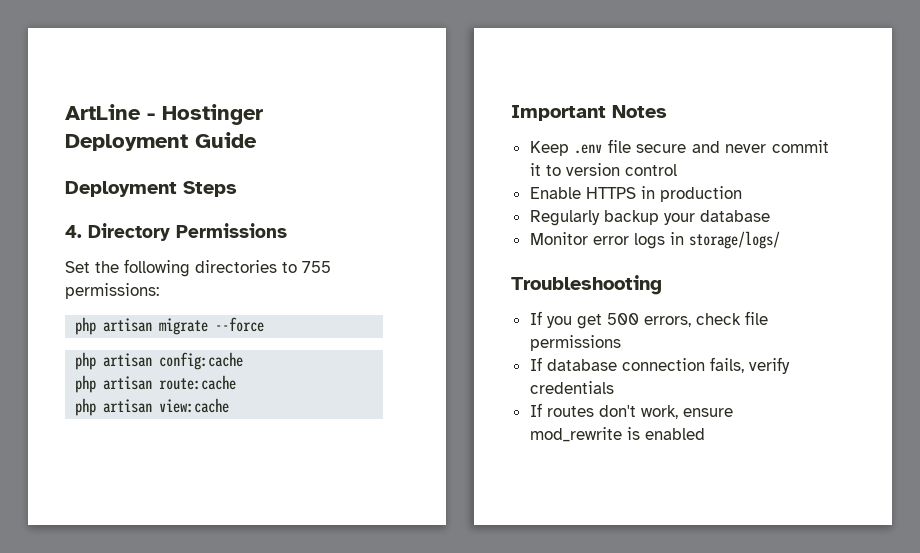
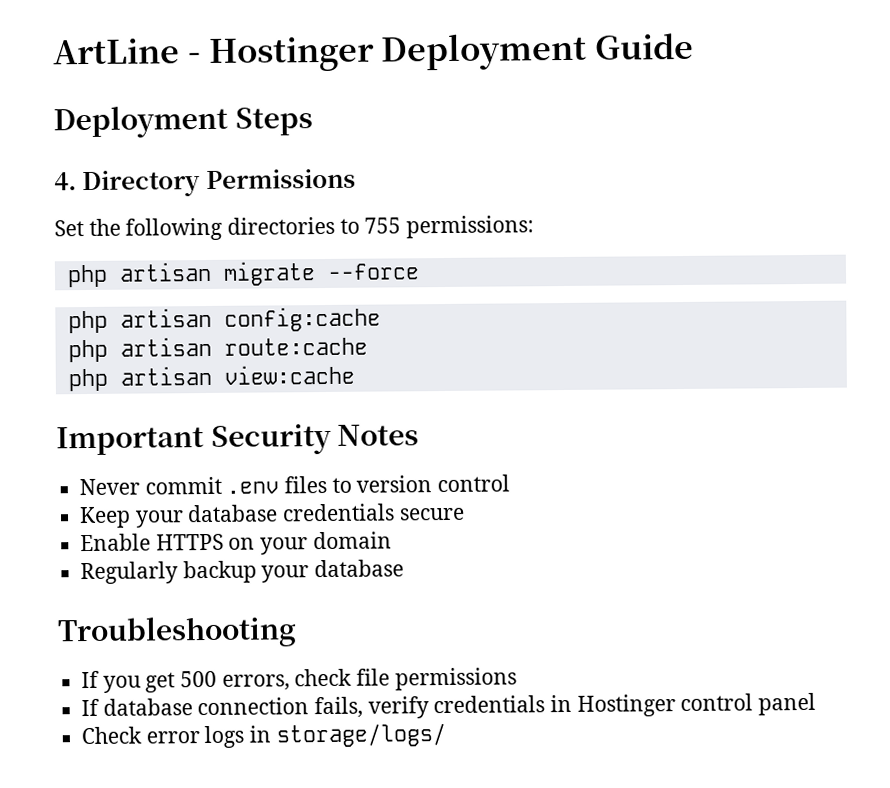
- Important Notes
+ Important Security Notes
- Keep .env file secure and never commit it to version control
+ Never commit .env files to version control
+ Keep your database credentials secure
- Enable HTTPS in production
+ Enable HTTPS on your domain
- Monitor error logs in storage/logs/
- If database connection fails, verify credentials
- If routes don't work, ensure mod_rewrite is enabled
+ If database connection fails, verify credentials in Hostinger control panel
+ Check error logs in storage/logs/

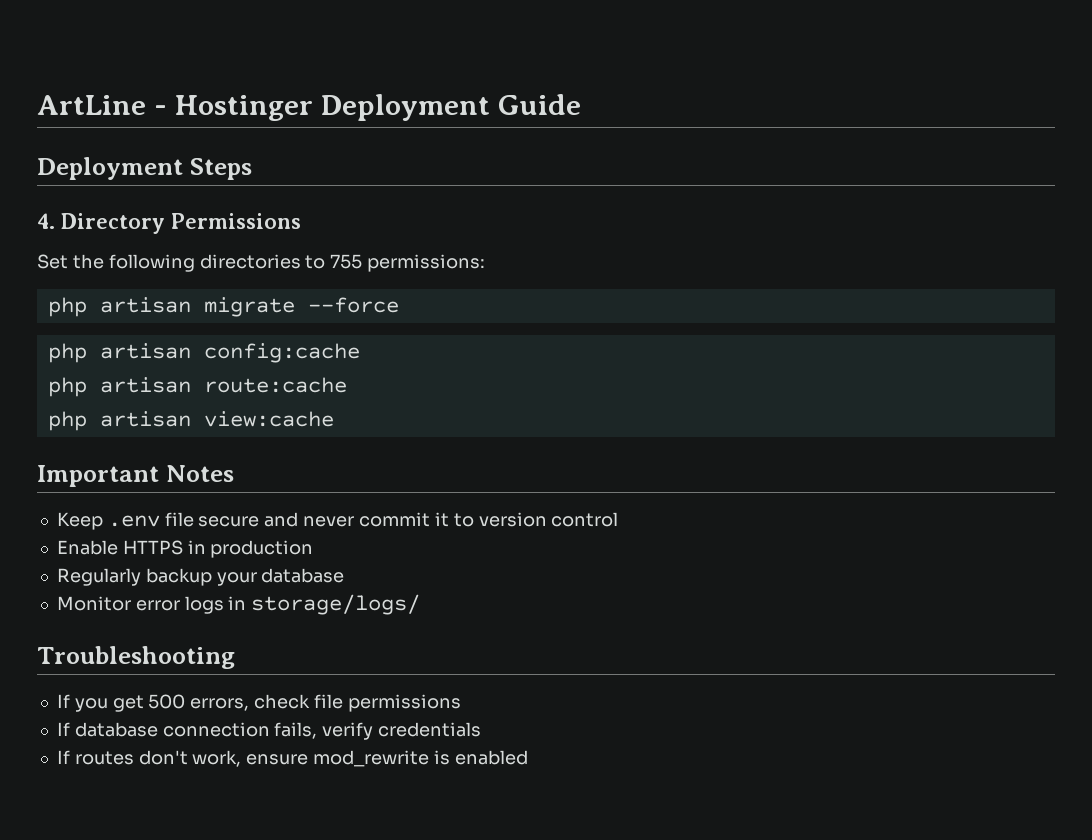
- Important Security Notes
+ Important Notes
- Never commit .env files to version control
- Keep your database credentials secure
+ Keep .env file secure and never commit it to version control
- Enable HTTPS on your domain
+ Enable HTTPS in production
+ Monitor error logs in storage/logs/
- If database connection fails, verify credentials in Hostinger control panel
- Check error logs in storage/logs/
+ If database connection fails, verify credentials
+ If routes don't work, ensure mod_rewrite is enabled

